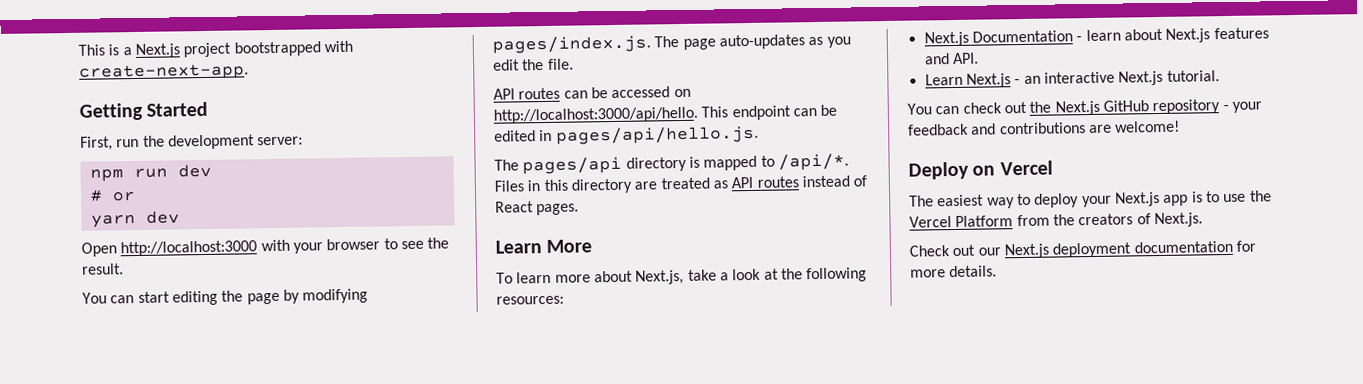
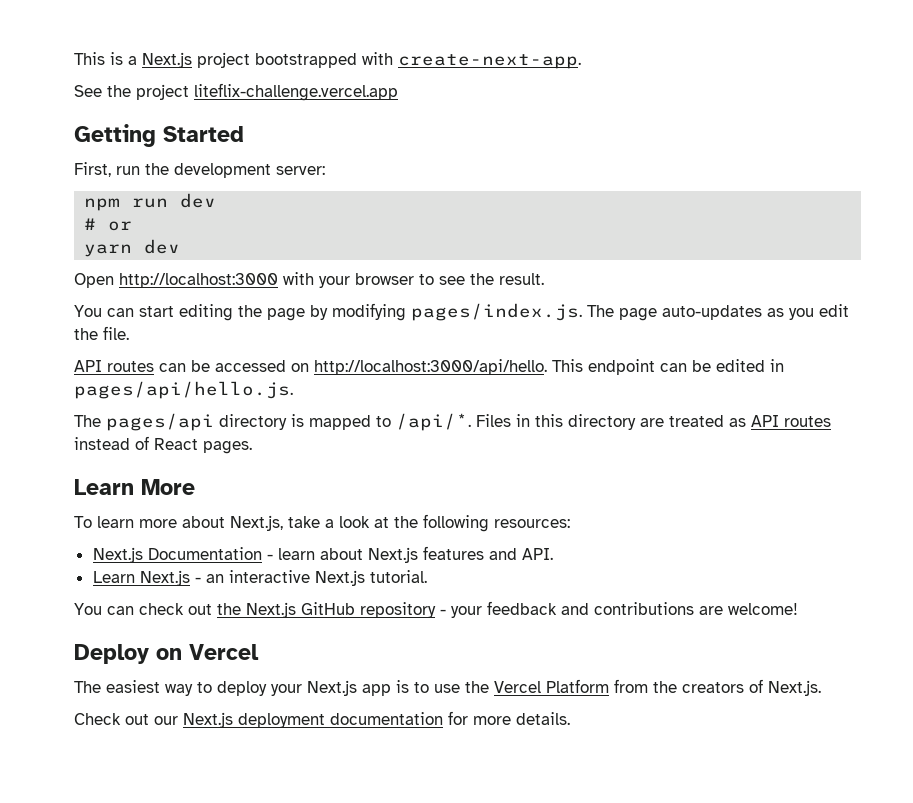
+ See the project liteflix-challenge.vercel.app

